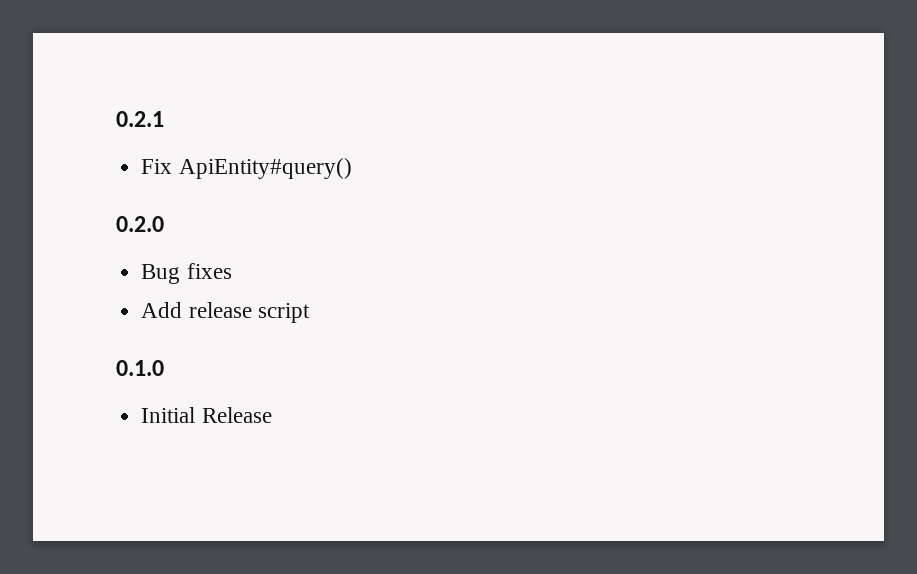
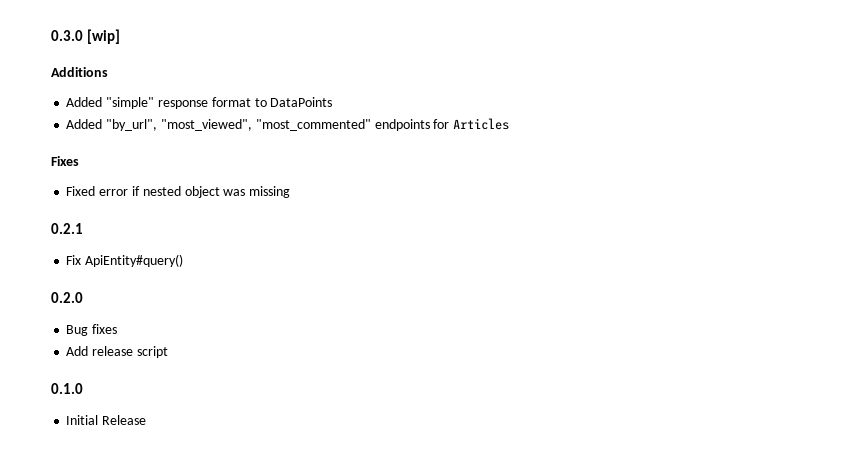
+ 0.3.0 [wip]
+ Additions
+ Added "simple" response format to DataPoints
+ Added "by_url", "most_viewed", "most_commented" endpoints for Articles
+ Fixes
+ Fixed error if nested object was missing

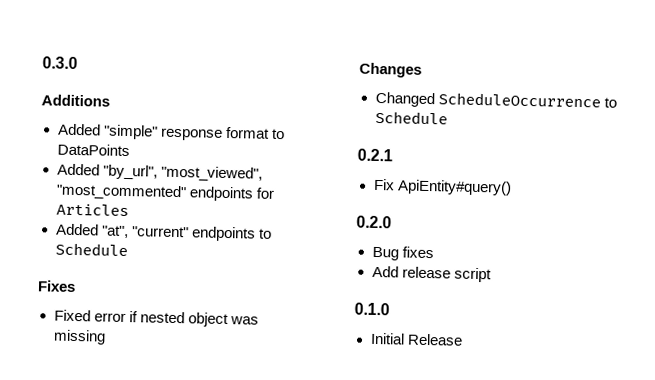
- 0.3.0 [wip]
+ 0.3.0
+ Added "at", "current" endpoints to Schedule
+ Changes
+ Changed ScheduleOccurrence to Schedule

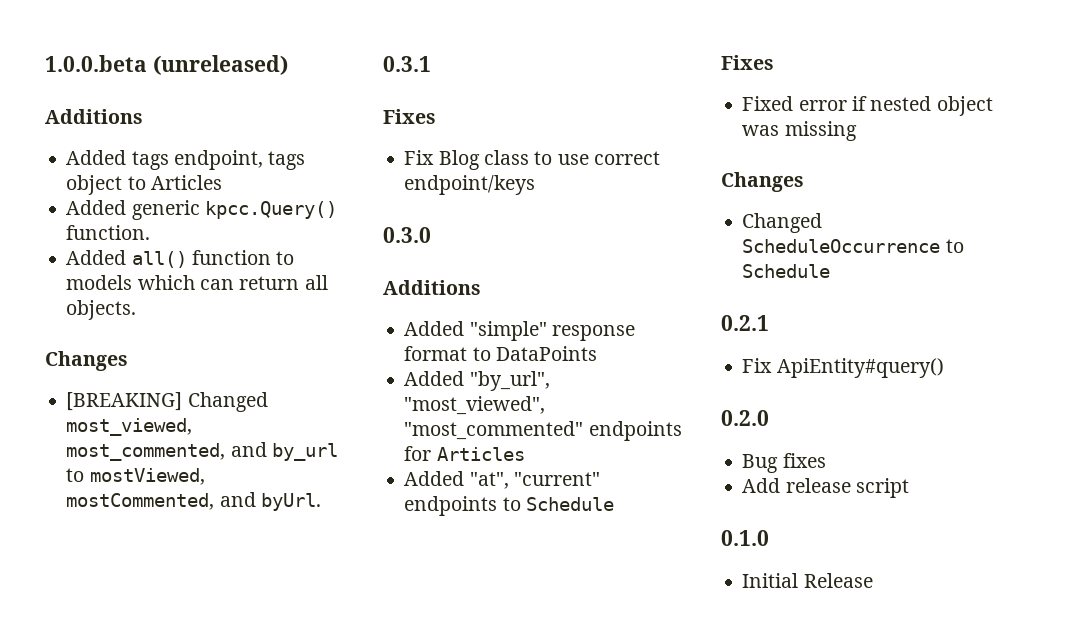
+ 1.0.0.beta (unreleased)
+ Additions
+ Added tags endpoint, tags object to Articles
+ Added generic kpcc.Query() function.
+ Added all() function to models which can return all objects.
+ Changes
+ [BREAKING] Changed most_viewed, most_commented, and by_url to mostViewed, mostCommented, and byUrl.
+ 0.3.1
+ Fixes
+ Fix Blog class to use correct endpoint/keys

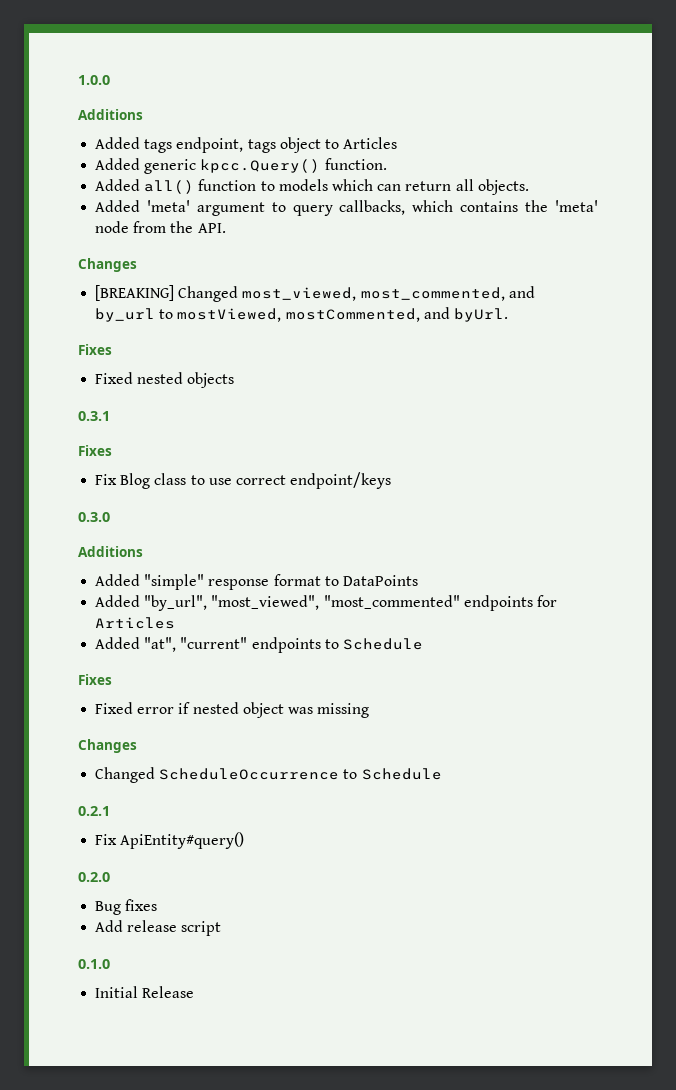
- 1.0.0.beta (unreleased)
+ 1.0.0
+ Added 'meta' argument to query callbacks, which contains the 'meta' node from the API.
  [BREAKING] Changed most_viewed, most_commented, and by_url to mostViewed, mostCommented, and byUrl.
+ Fixes
+ Fixed nested objects

